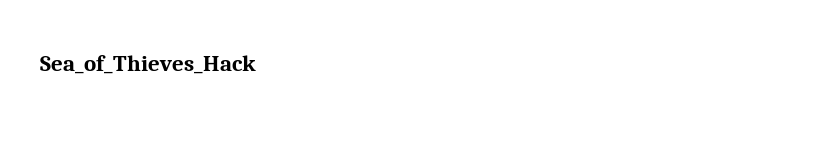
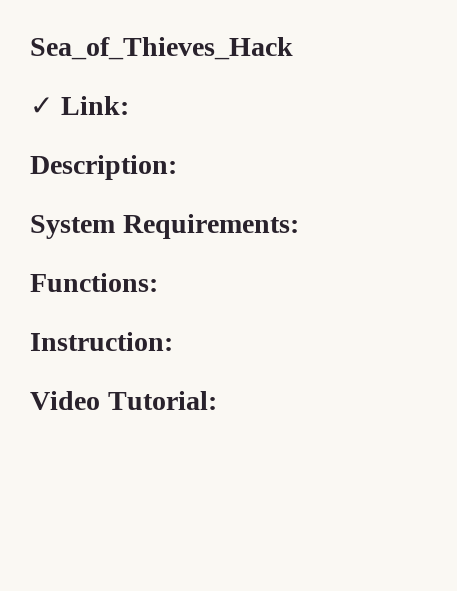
+ ✓ Link:
+ Description:
+ System Requirements:
+ Functions:
+ Instruction:
+ Video Tutorial:

